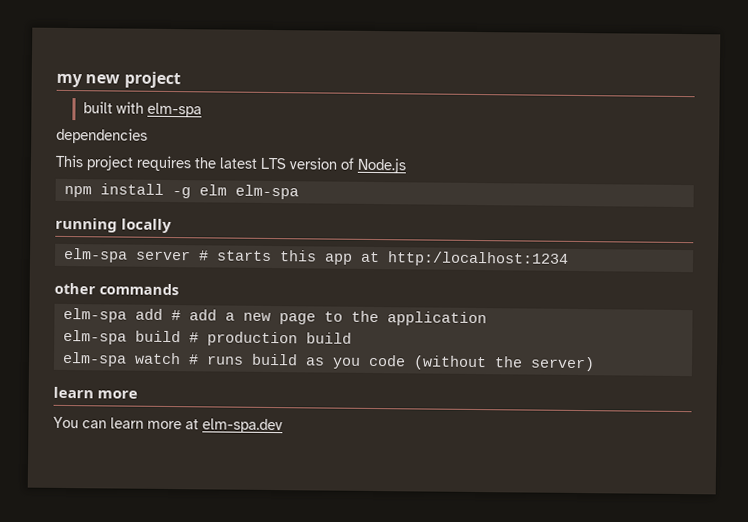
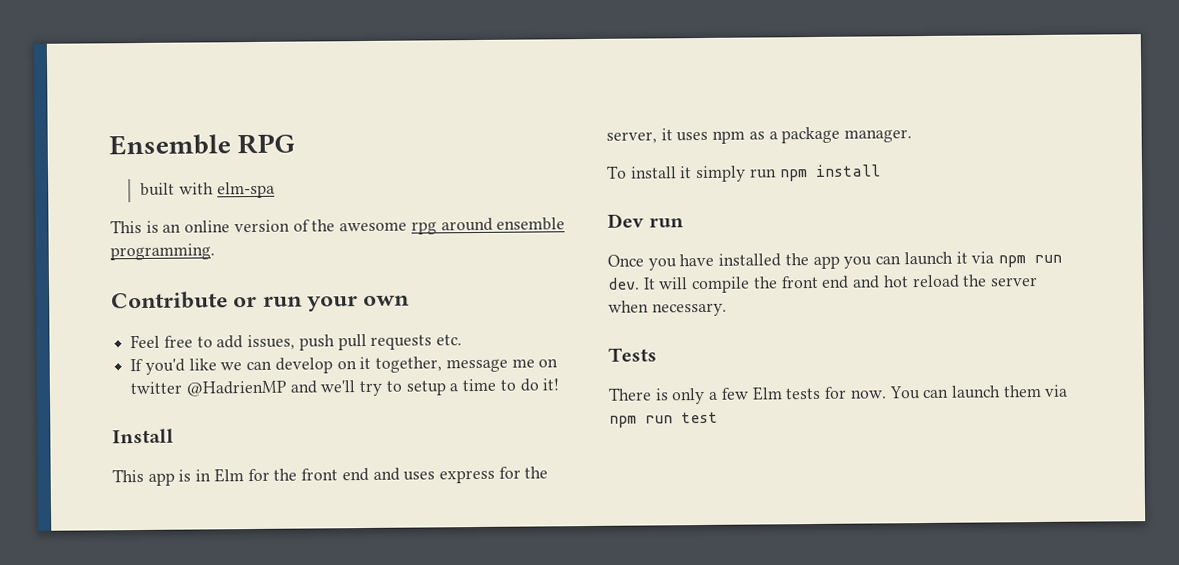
- my new project
+ Ensemble RPG
- dependencies
- This project requires the latest LTS version of Node.js
- npm install -g elm elm-spa
- running locally
- elm-spa server # starts this app at http:/localhost:1234
- other commands
- elm-spa add # add a new page to the application
- elm-spa build # production build
- elm-spa watch # runs build as you code (without the server)
- learn more
- You can learn more at elm-spa.dev
+ This is an online version of the awesome rpg around ensemble programming.
+ Contribute or run your own
+ Feel free to add issues, push pull requests etc.
+ If you'd like we can develop on it together, message me on twitter @HadrienMP and we'll try to setup a time to do it!
+ Install
+ This app is in Elm for the front end and uses express for the server, it uses npm as a package manager.
+ To install it simply run npm install
+ Dev run
+ Once you have installed the app you can launch it via npm run dev. It will compile the front end and hot reload the server when necessary.
+ Tests
+ There is only a few Elm tests for now. You can launch them via npm run test

